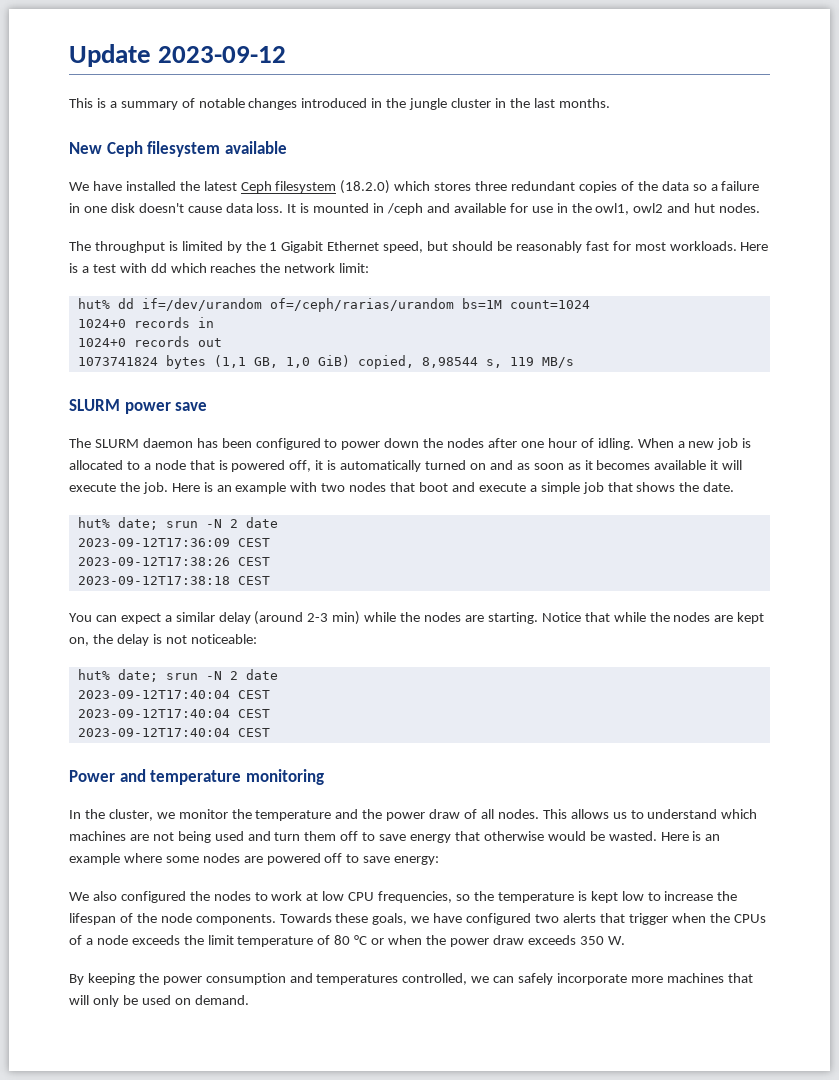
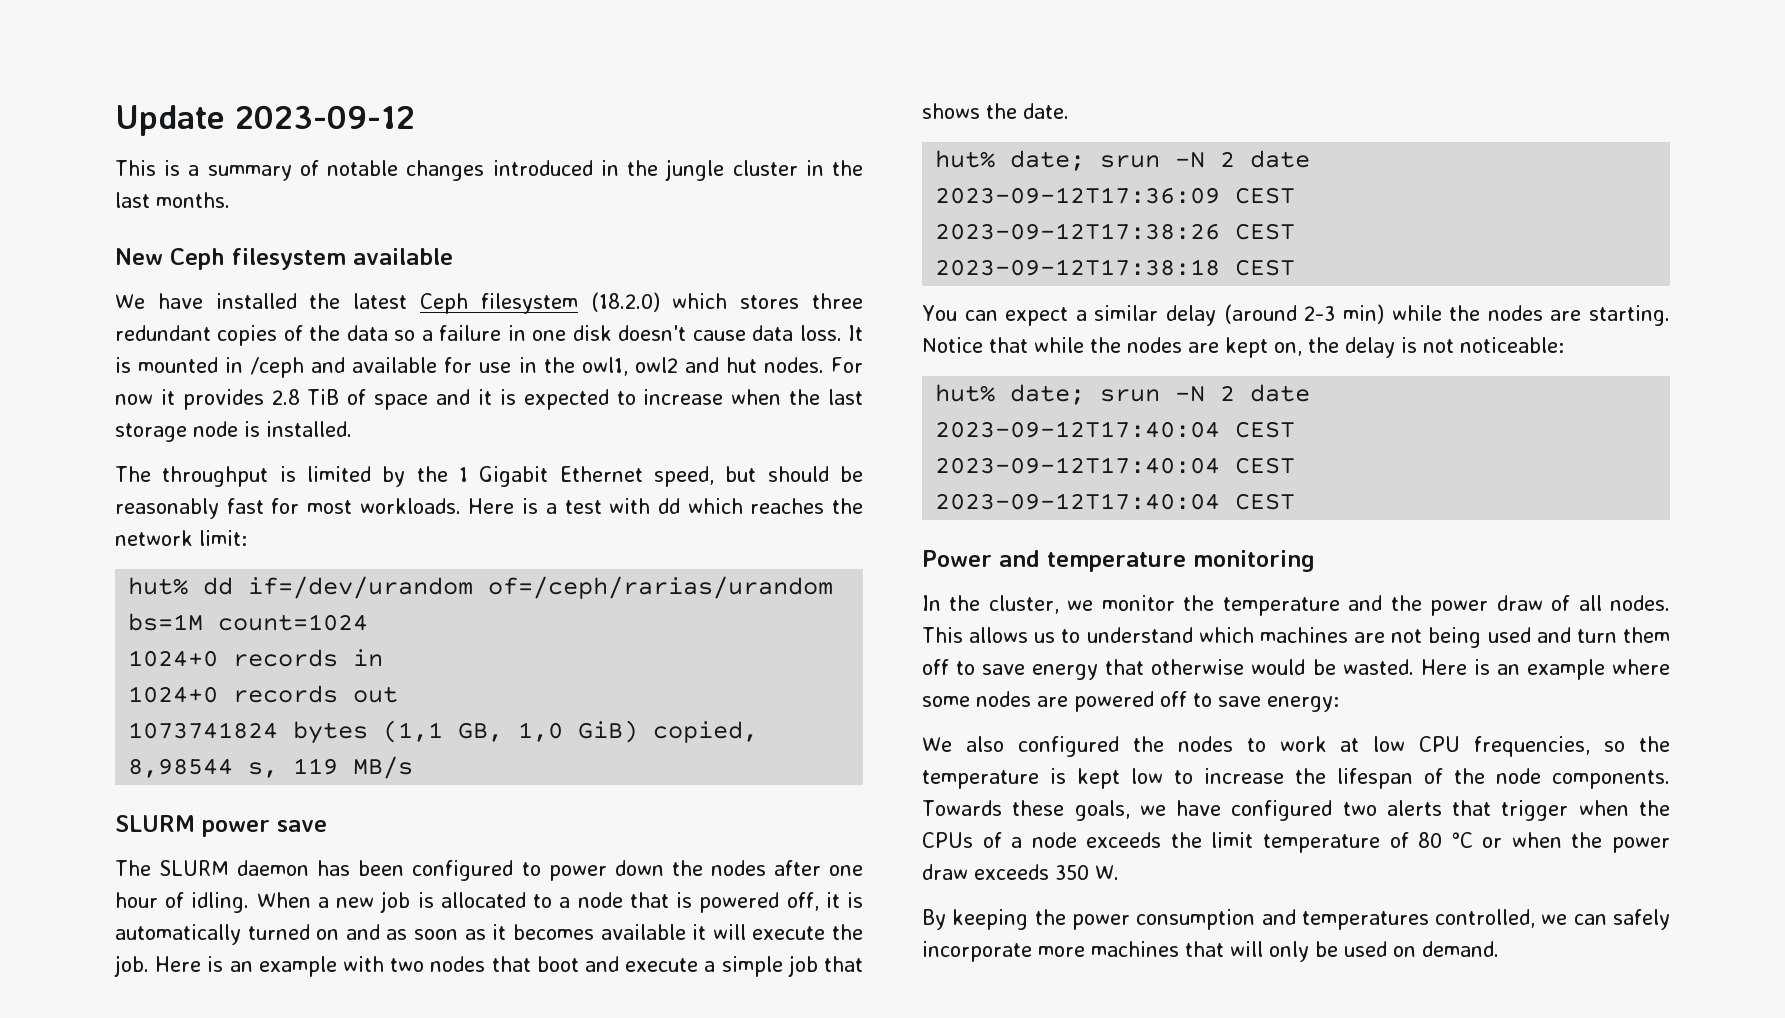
+ For now it provides 2.8 TiB of space and it is expected to increase when the last storage node is installed.

